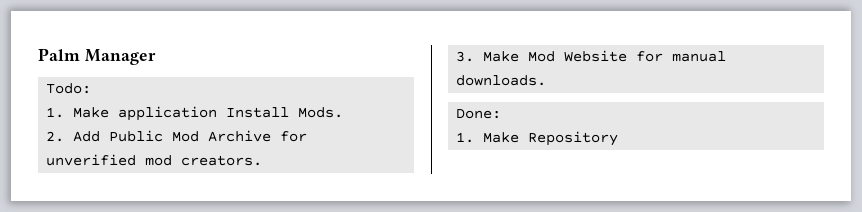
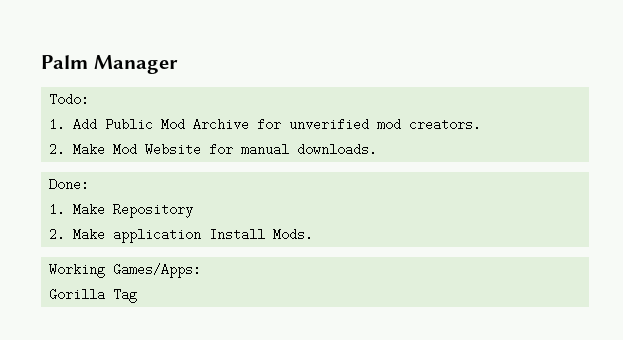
- 1. Make application Install Mods.
- 2. Add Public Mod Archive for unverified mod creators.
+ 1. Add Public Mod Archive for unverified mod creators.
- 3. Make Mod Website for manual downloads.
+ 2. Make Mod Website for manual downloads.
+ 2. Make application Install Mods.
+ Working Games/Apps:
+ Gorilla Tag

